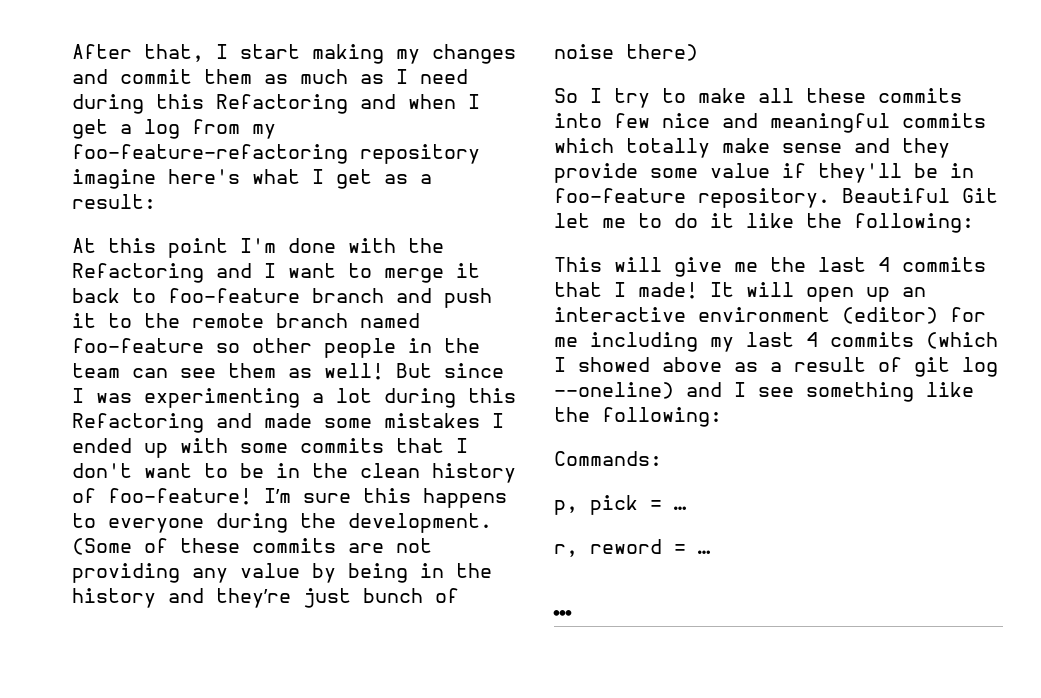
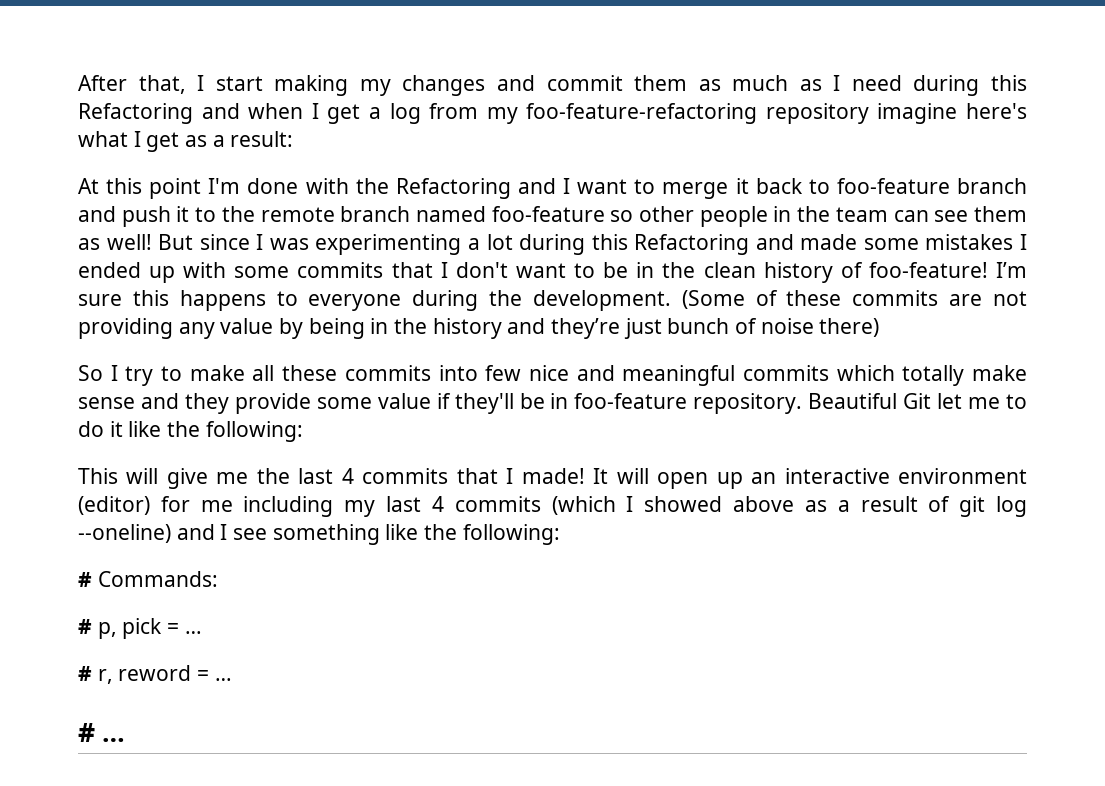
- Commands:
+ # Commands:
- p, pick = …
+ # p, pick = …
- r, reword = …
- …
+ # r, reword = …
+ # …

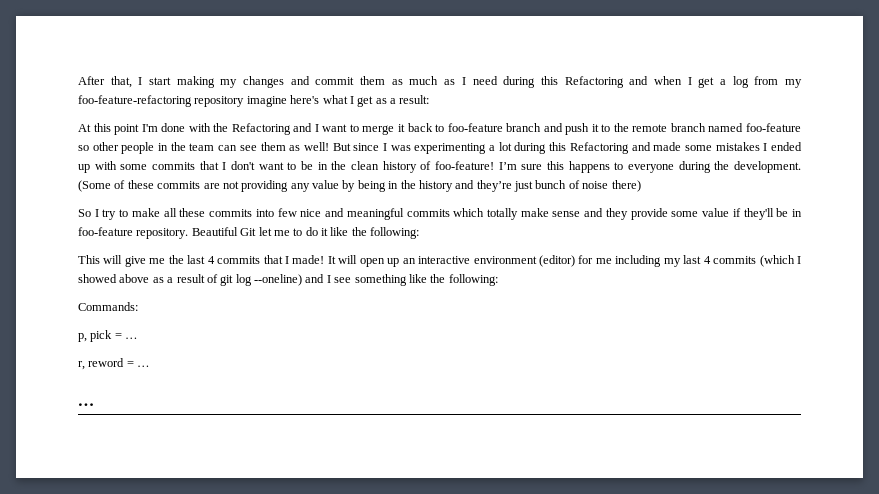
- # Commands:
+ Commands:
- # p, pick = …
+ p, pick = …
- # r, reword = …
- # …
+ r, reword = …
+ …

